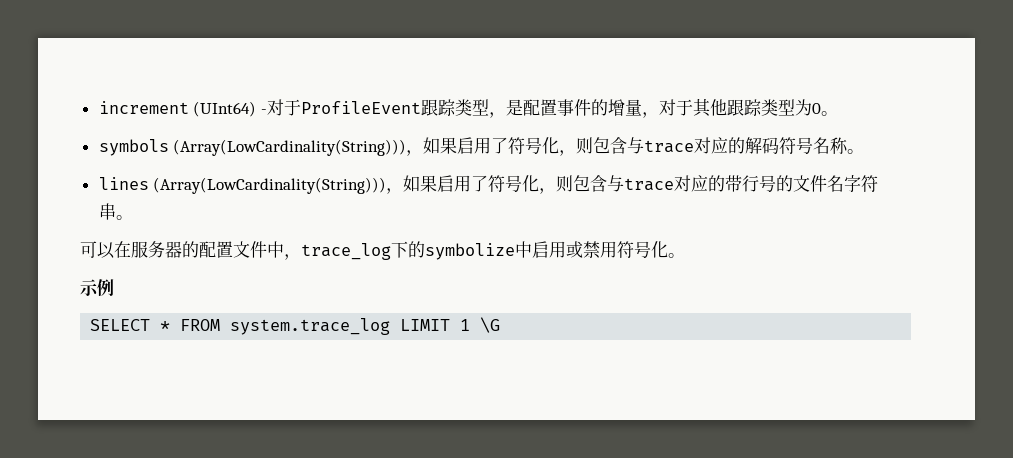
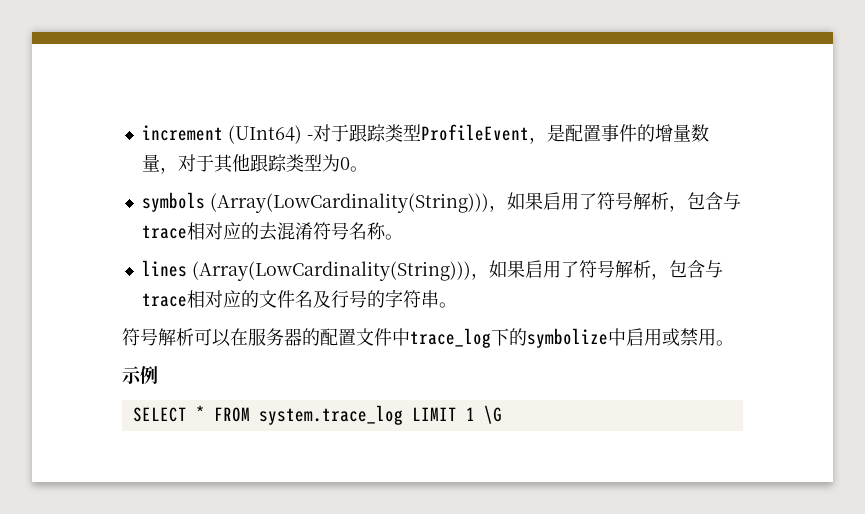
- increment (UInt64) -对于ProfileEvent跟踪类型，是配置事件的增量，对于其他跟踪类型为0。
+ increment (UInt64) -对于跟踪类型ProfileEvent，是配置事件的增量数量，对于其他跟踪类型为0。
- symbols (Array(LowCardinality(String)))，如果启用了符号化，则包含与trace对应的解码符号名称。
+ symbols (Array(LowCardinality(String)))，如果启用了符号解析，包含与trace相对应的去混淆符号名称。
- lines (Array(LowCardinality(String)))，如果启用了符号化，则包含与trace对应的带行号的文件名字符串。
+ lines (Array(LowCardinality(String)))，如果启用了符号解析，包含与trace相对应的文件名及行号的字符串。
- 可以在服务器的配置文件中，trace_log下的symbolize中启用或禁用符号化。
+ 符号解析可以在服务器的配置文件中trace_log下的symbolize中启用或禁用。

